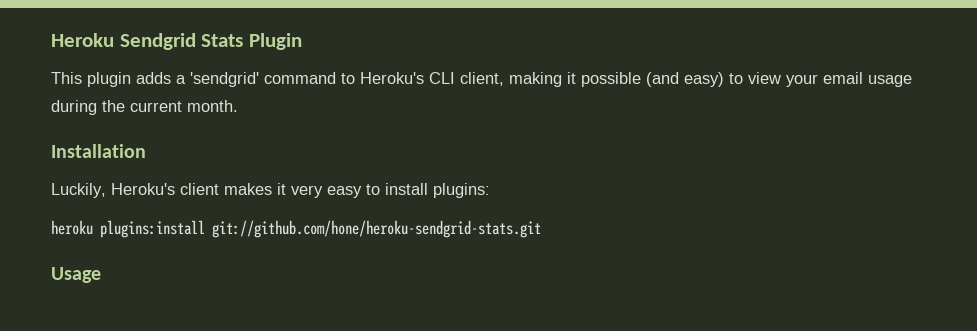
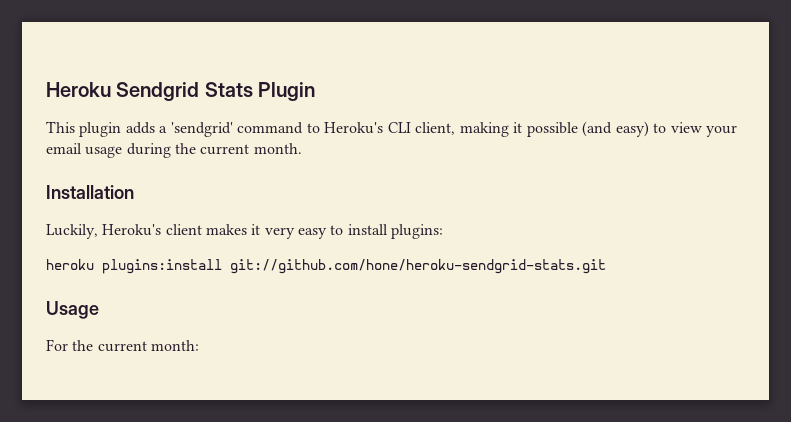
+ For the current month:

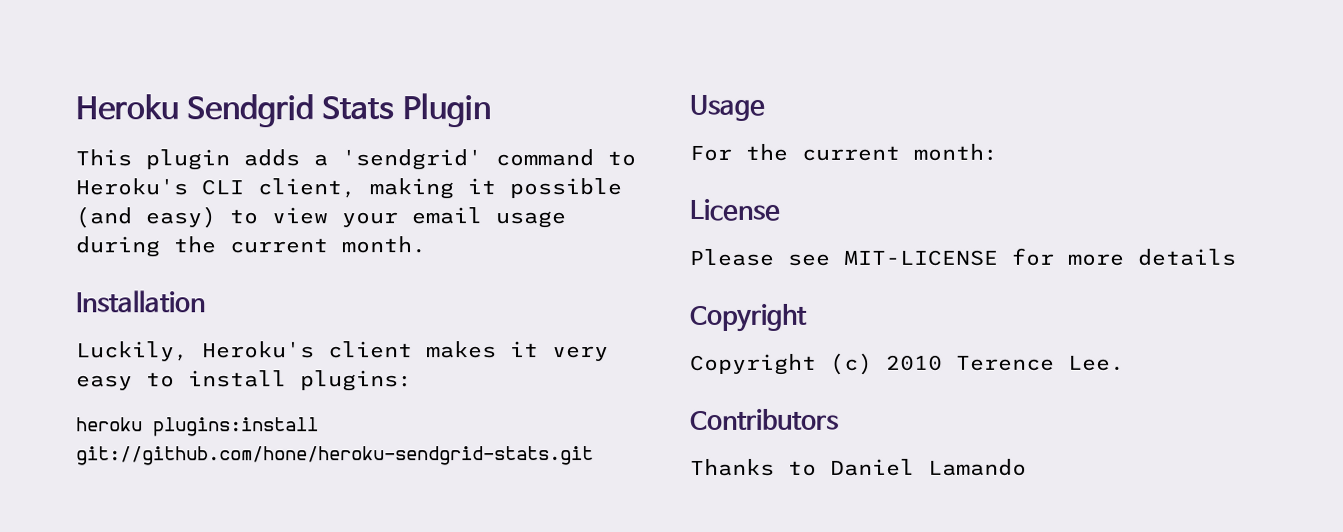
+ License
+ Please see MIT-LICENSE for more details
+ Copyright
+ Copyright (c) 2010 Terence Lee.
+ Contributors
+ Thanks to Daniel Lamando

